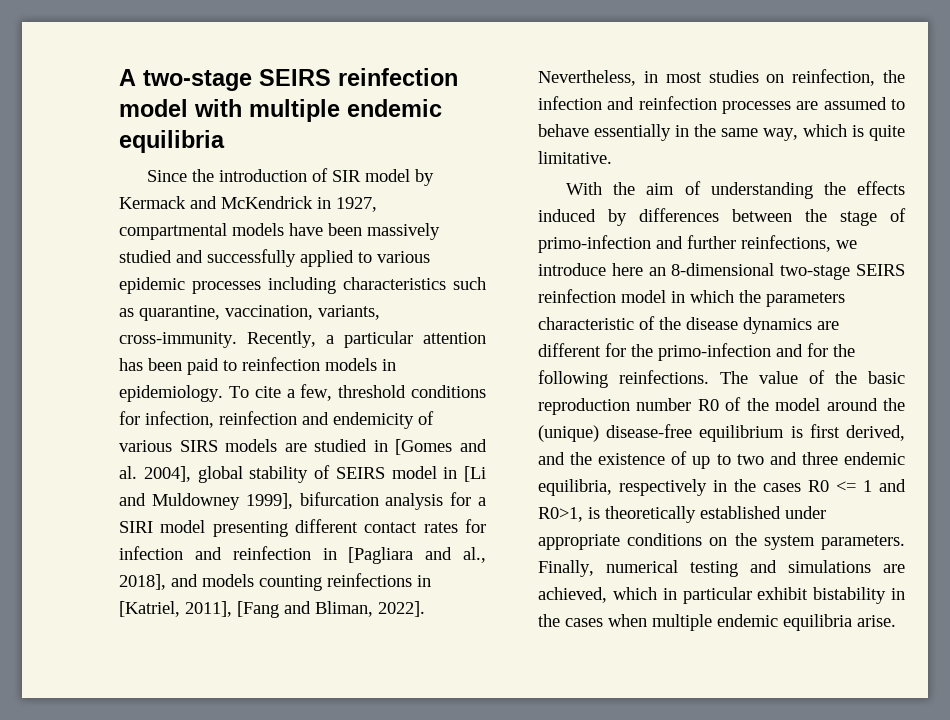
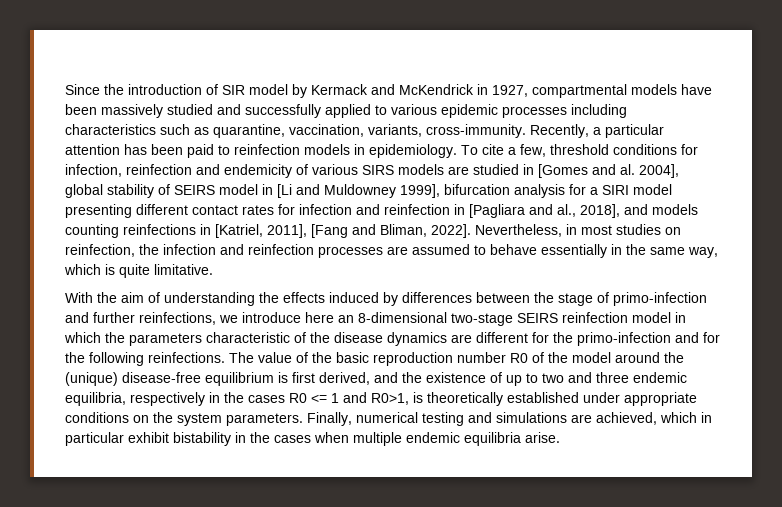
- A two-stage SEIRS reinfection model with multiple endemic equilibria

